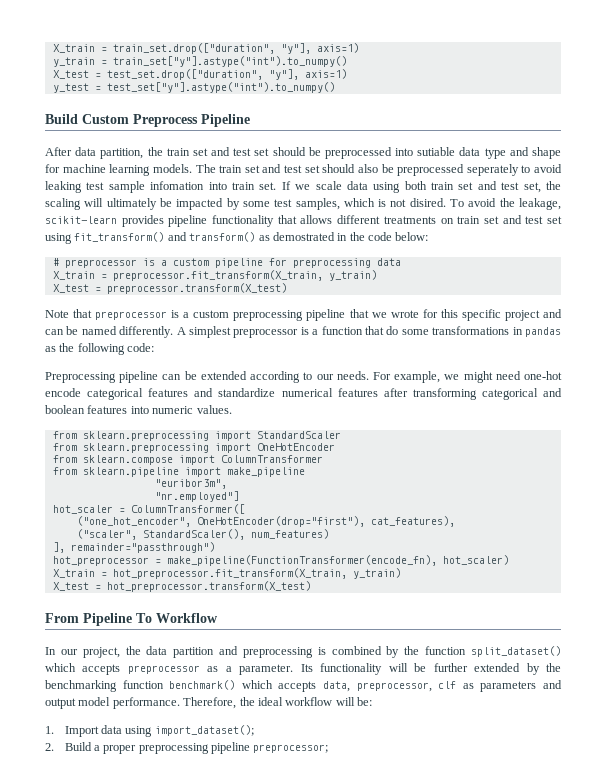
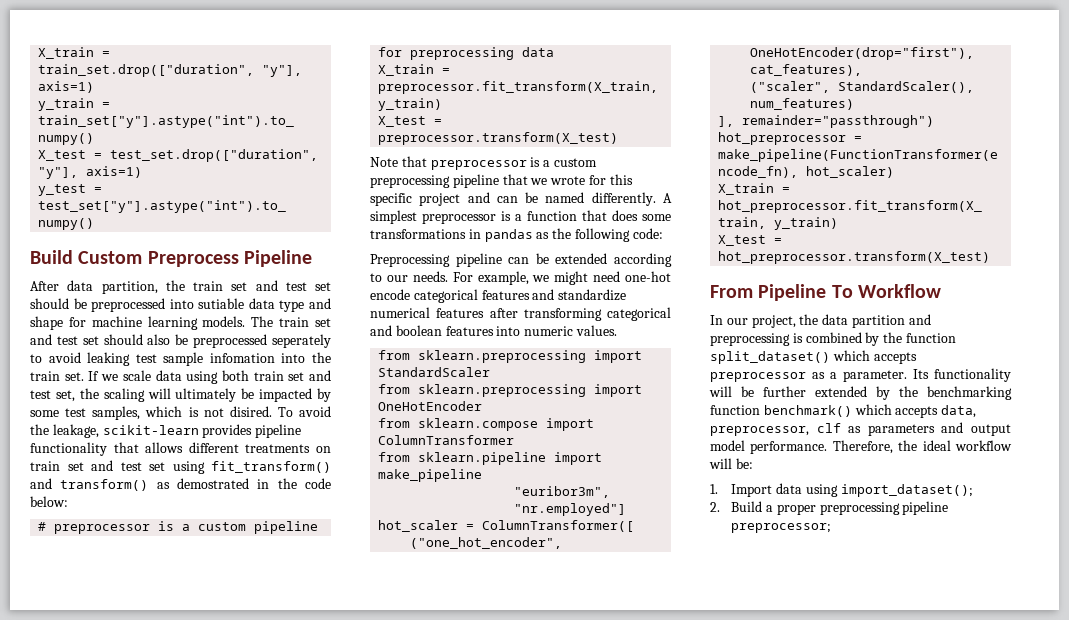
- The train set and test set should also be preprocessed seperately to avoid leaking test sample infomation into train set.
+ The train set and test set should also be preprocessed seperately to avoid leaking test sample infomation into the train set.
- A simplest preprocessor is a function that do some transformations in pandas as the following code:
+ A simplest preprocessor is a function that does some transformations in pandas as the following code:

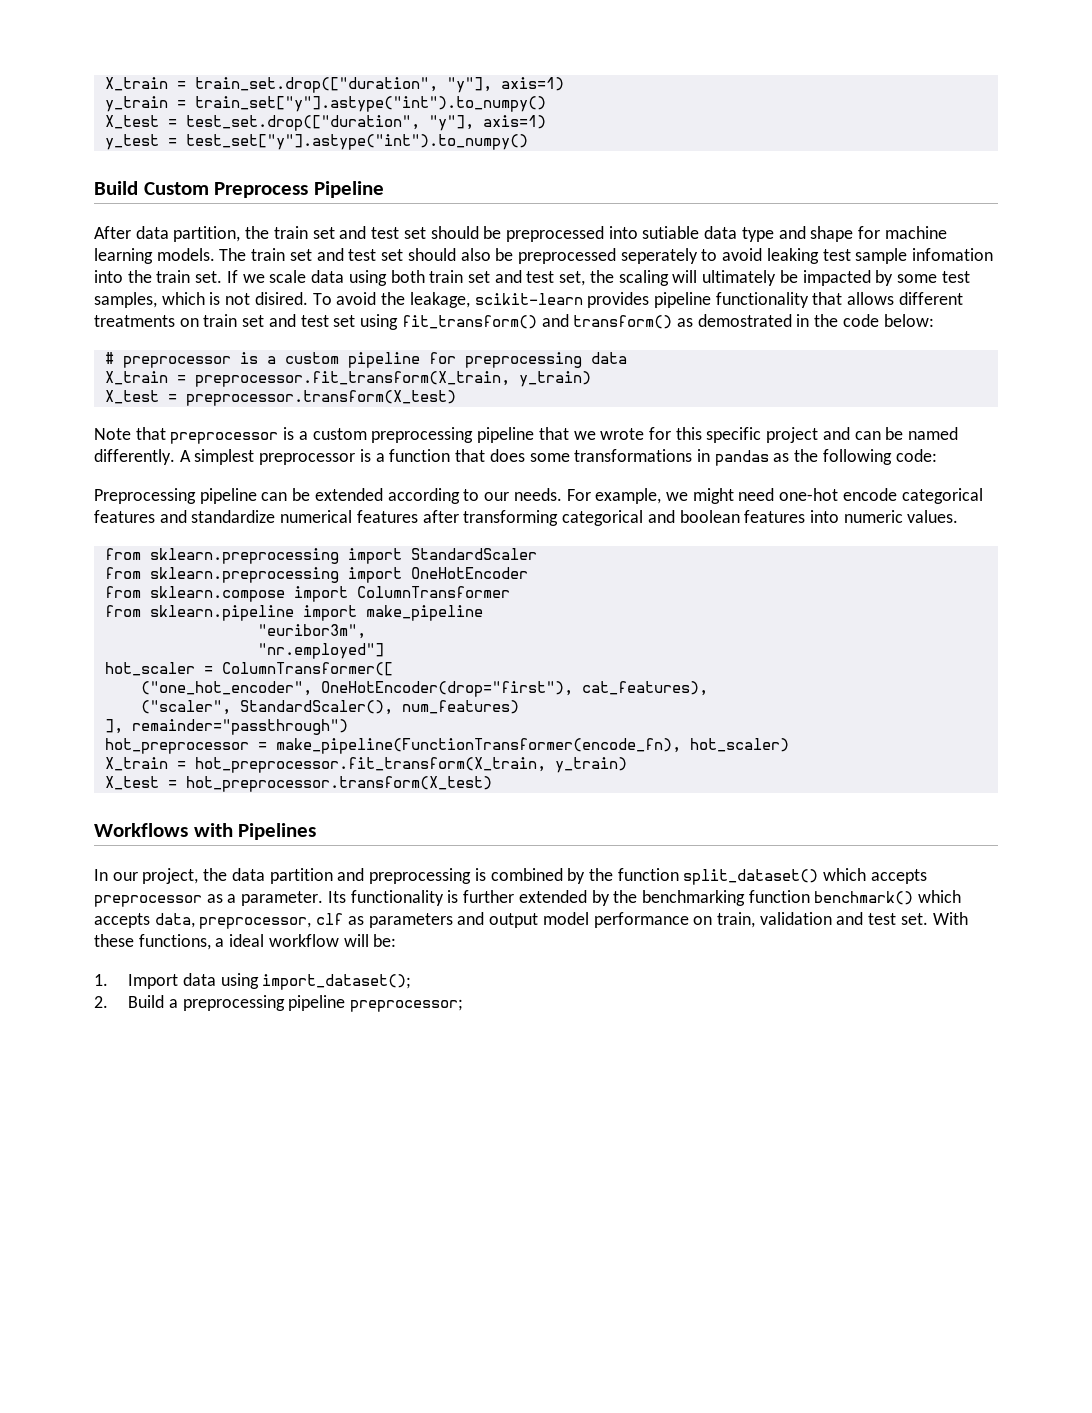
- From Pipeline To Workflow
+ Workflows with Pipelines
- Its functionality will be further extended by the benchmarking function benchmark() which accepts data, preprocessor, clf as parameters and output model performance. Therefore, the ideal workflow will be:
+ Its functionality is further extended by the benchmarking function benchmark() which accepts data, preprocessor, clf as parameters and output model performance on train, validation and test set. With these functions, a ideal workflow will be:
- 2. Build a proper preprocessing pipeline preprocessor;
+ 2. Build a preprocessing pipeline preprocessor;

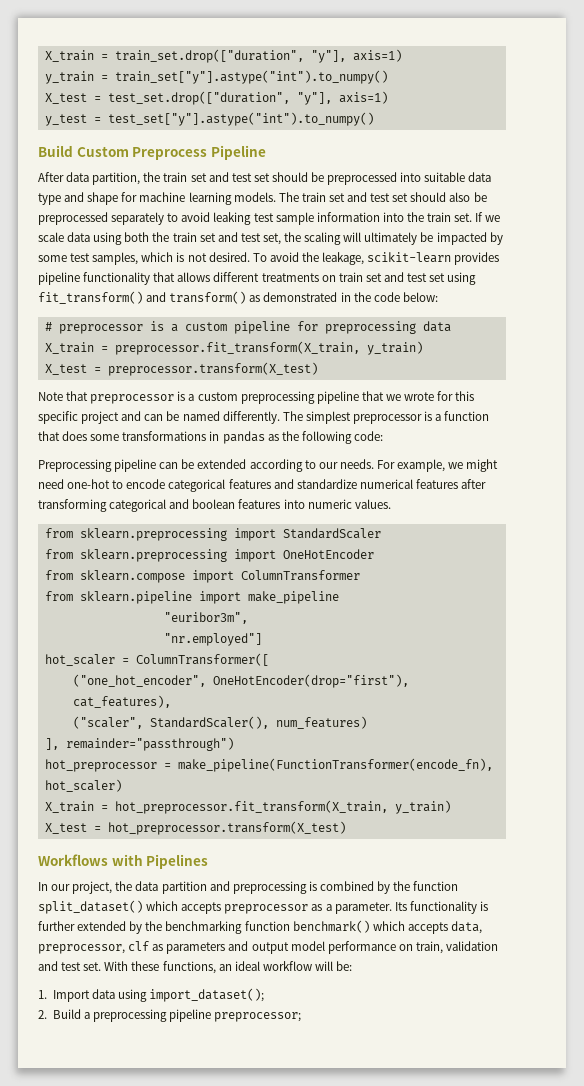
- After data partition, the train set and test set should be preprocessed into sutiable data type and shape for machine learning models.
+ After data partition, the train set and test set should be preprocessed into suitable data type and shape for machine learning models.
- The train set and test set should also be preprocessed seperately to avoid leaking test sample infomation into the train set.
+ The train set and test set should also be preprocessed separately to avoid leaking test sample information into the train set.
- If we scale data using both train set and test set, the scaling will ultimately be impacted by some test samples, which is not disired.
+ If we scale data using both the train set and test set, the scaling will ultimately be impacted by some test samples, which is not desired.
- To avoid the leakage, scikit-learn provides pipeline functionality that allows different treatments on train set and test set using fit_transform() and transform() as demostrated in the code below:
+ To avoid the leakage, scikit-learn provides pipeline functionality that allows different treatments on train set and test set using fit_transform() and transform() as demonstrated in the code below:
- A simplest preprocessor is a function that does some transformations in pandas as the following code:
+ The simplest preprocessor is a function that does some transformations in pandas as the following code:
- For example, we might need one-hot encode categorical features and standardize numerical features after transforming categorical and boolean features into numeric values.
+ For example, we might need one-hot to encode categorical features and standardize numerical features after transforming categorical and boolean features into numeric values.
- With these functions, a ideal workflow will be:
+ With these functions, an ideal workflow will be:

